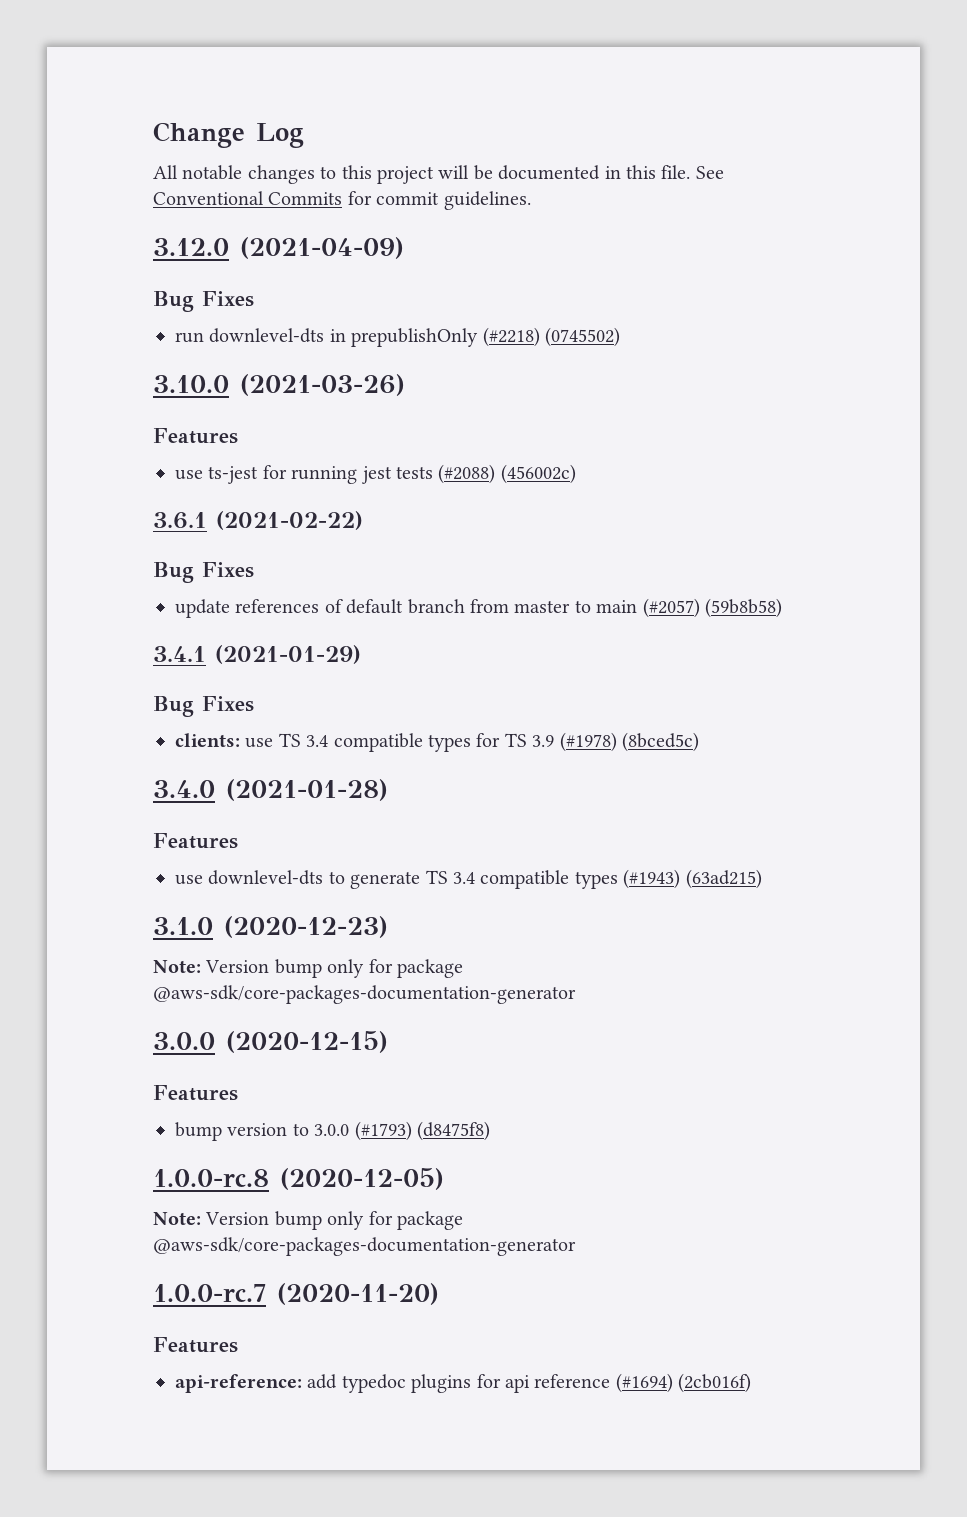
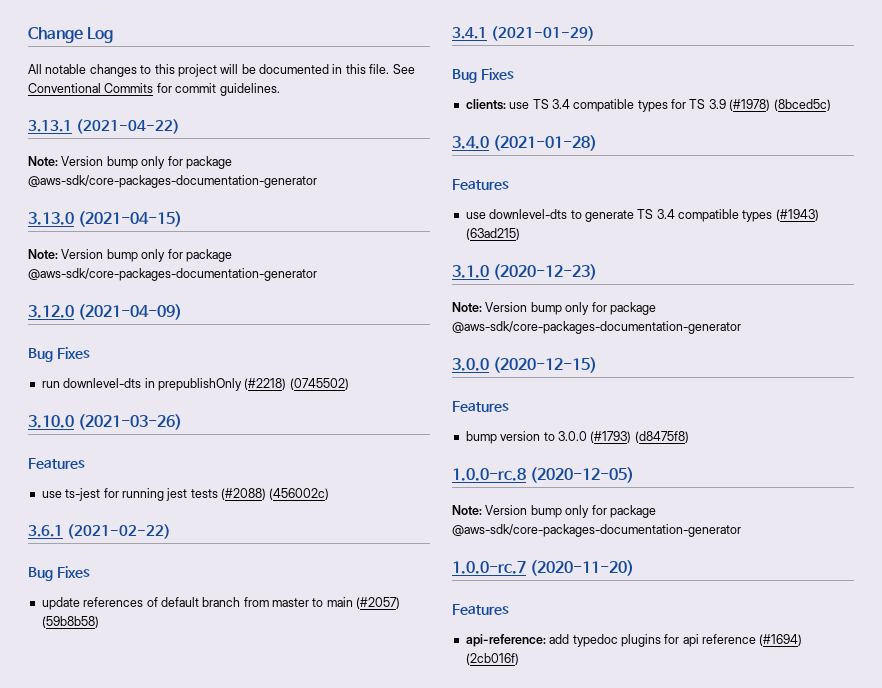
+ 3.13.1 (2021-04-22)
+ Note: Version bump only for package @aws-sdk/core-packages-documentation-generator
+ 3.13.0 (2021-04-15)
+ Note: Version bump only for package @aws-sdk/core-packages-documentation-generator

